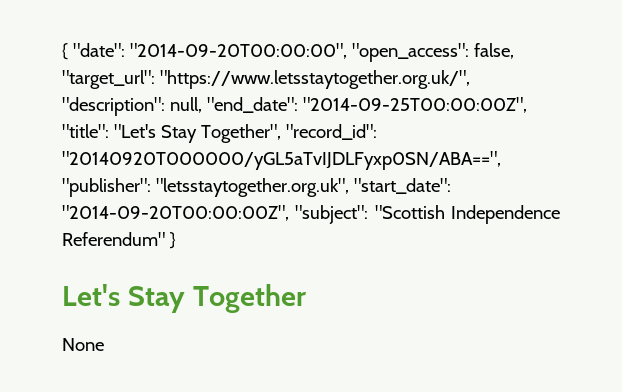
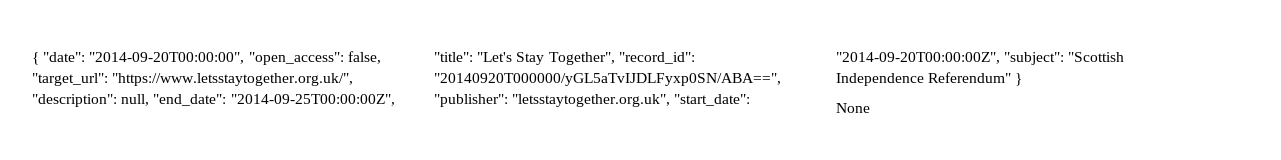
- Let's Stay Together

